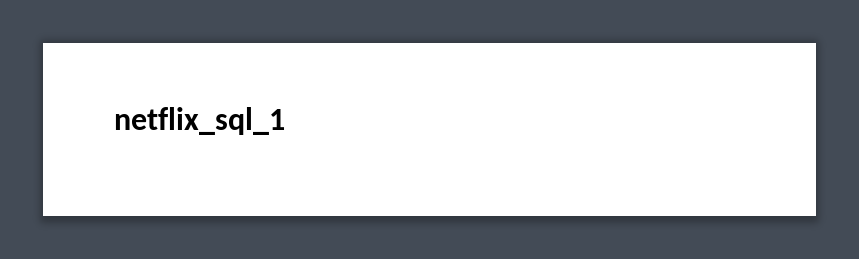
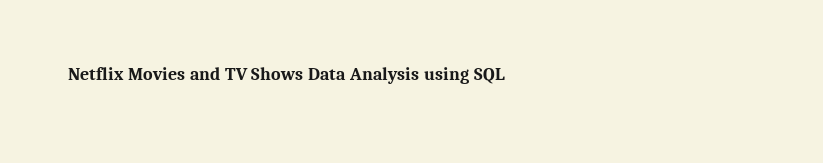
- netflix_sql_1
+ Netflix Movies and TV Shows Data Analysis using SQL

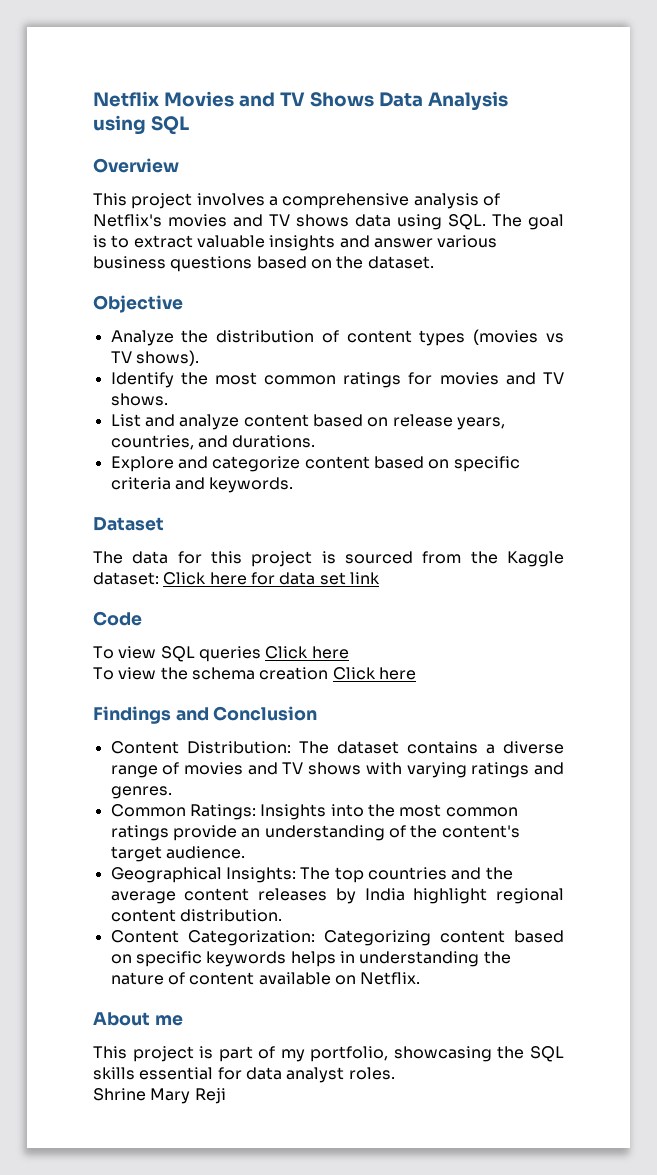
+ Overview
+ This project involves a comprehensive analysis of Netflix's movies and TV shows data using SQL. The goal is to extract valuable insights and answer various business questions based on the dataset.
+ Objective
+ Analyze the distribution of content types (movies vs TV shows).
+ Identify the most common ratings for movies and TV shows.
+ List and analyze content based on release years, countries, and durations.
+ Explore and categorize content based on specific criteria and keywords.
+ Dataset
+ The data for this project is sourced from the Kaggle dataset: Click here for data set link
+ Code
+ To view SQL queries Click here
+ To view the schema creation Click here
+ Findings and Conclusion
+ Content Distribution: The dataset contains a diverse range of movies and TV shows with varying ratings and genres.
+ Common Ratings: Insights into the most common ratings provide an understanding of the content's target audience.
+ Geographical Insights: The top countries and the average content releases by India highlight regional content distribution.
+ Content Categorization: Categorizing content based on specific keywords helps in understanding the nature of content available on Netflix.
+ About me
+ This project is part of my portfolio, showcasing the SQL skills essential for data analyst roles.
+ Shrine Mary Reji

